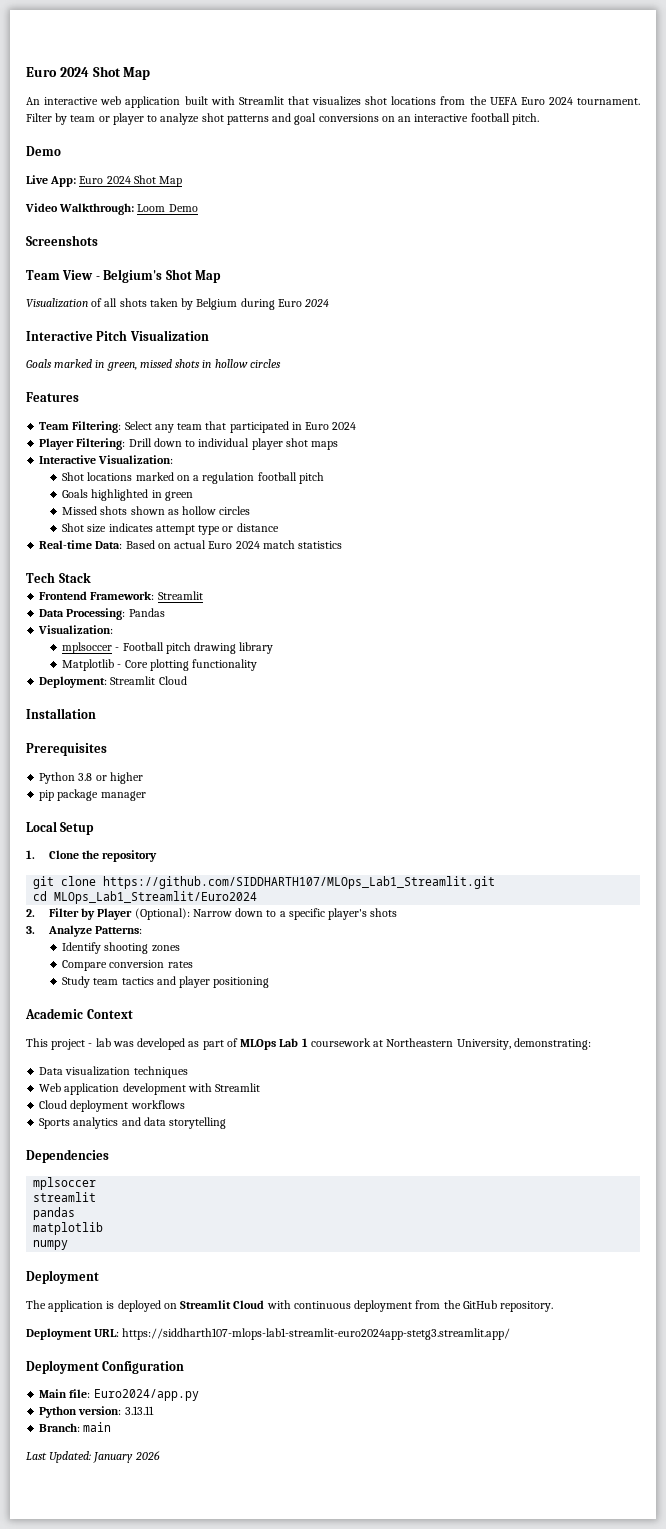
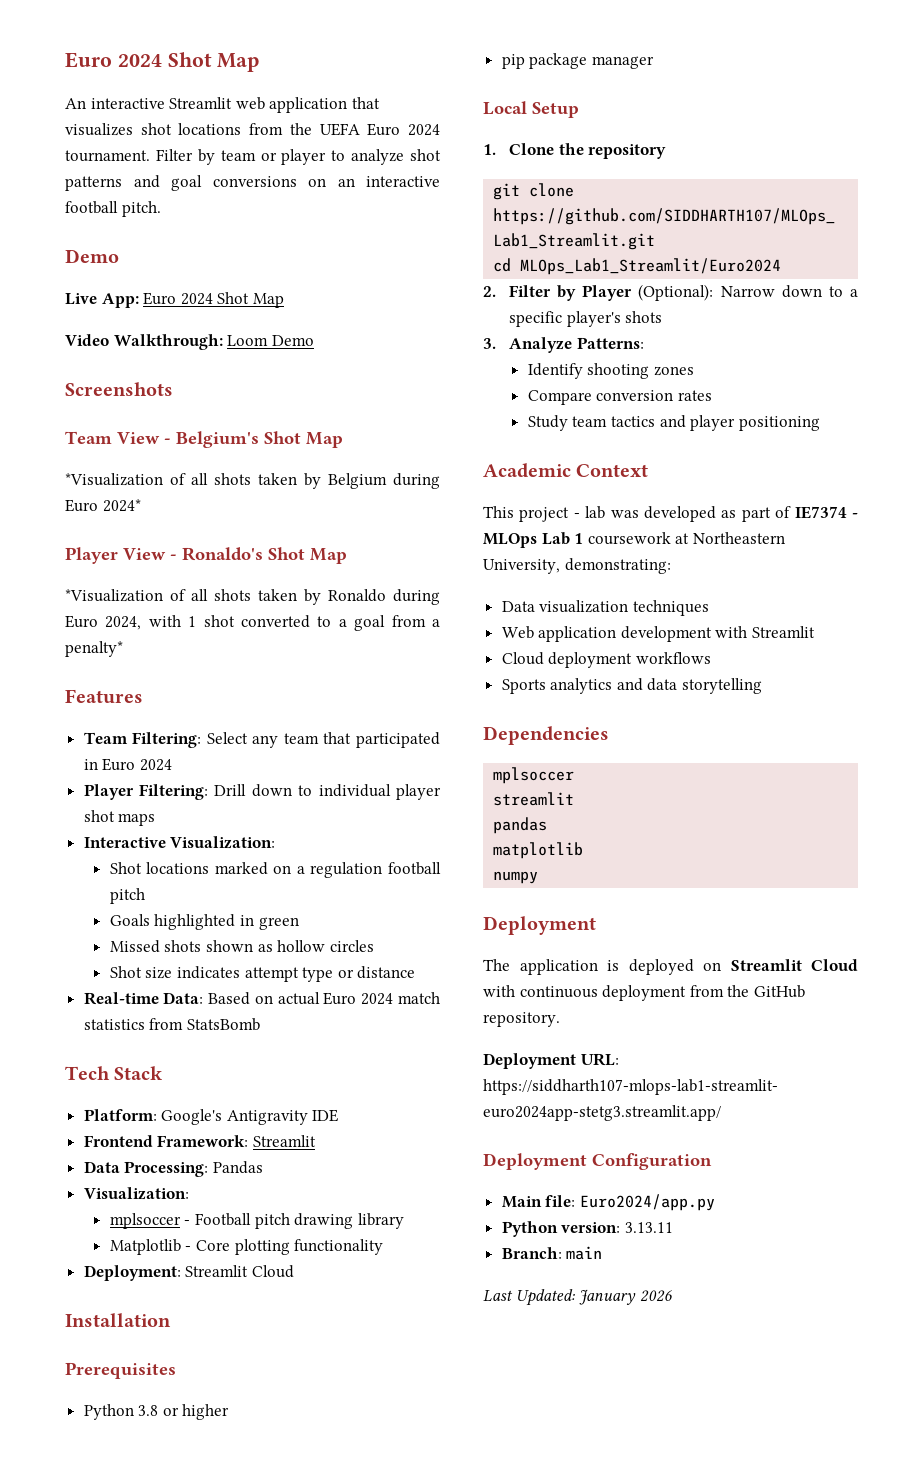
- An interactive web application built with Streamlit that visualizes shot locations from the UEFA Euro 2024 tournament.
+ An interactive Streamlit web application that visualizes shot locations from the UEFA Euro 2024 tournament.
- Visualization of all shots taken by Belgium during Euro 2024
- Interactive Pitch Visualization
- Goals marked in green, missed shots in hollow circles
+ *Visualization of all shots taken by Belgium during Euro 2024*
+ Player View - Ronaldo's Shot Map
+ *Visualization of all shots taken by Ronaldo during Euro 2024, with 1 shot converted to a goal from a penalty*
- Real-time Data: Based on actual Euro 2024 match statistics
+ Real-time Data: Based on actual Euro 2024 match statistics from StatsBomb
+ Platform: Google's Antigravity IDE
- This project - lab was developed as part of MLOps Lab 1 coursework at Northeastern University, demonstrating:
+ This project - lab was developed as part of IE7374 - MLOps Lab 1 coursework at Northeastern University, demonstrating:

